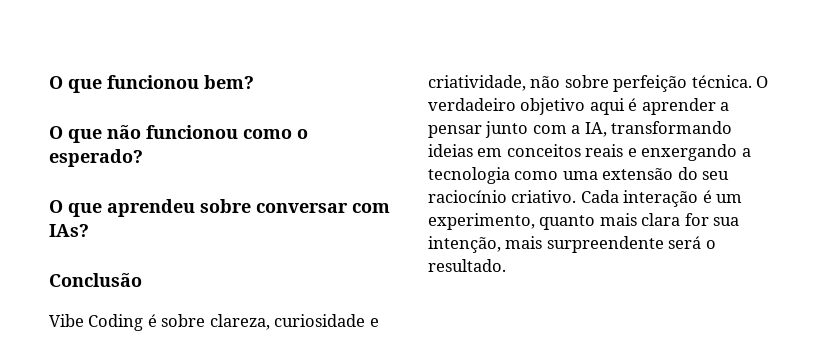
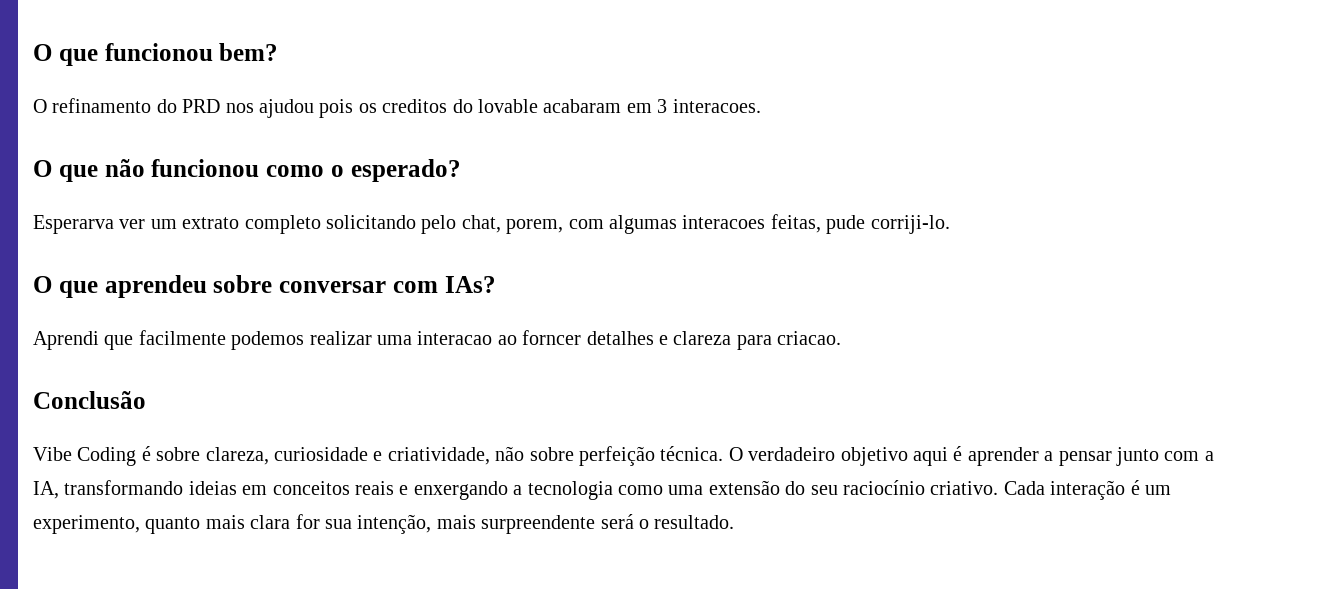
+ O refinamento do PRD nos ajudou pois os creditos do lovable acabaram em 3 interacoes.
+ Esperarva ver um extrato completo solicitando pelo chat, porem, com algumas interacoes feitas, pude corriji-lo.
+ Aprendi que facilmente podemos realizar uma interacao ao forncer detalhes e clareza para criacao.

